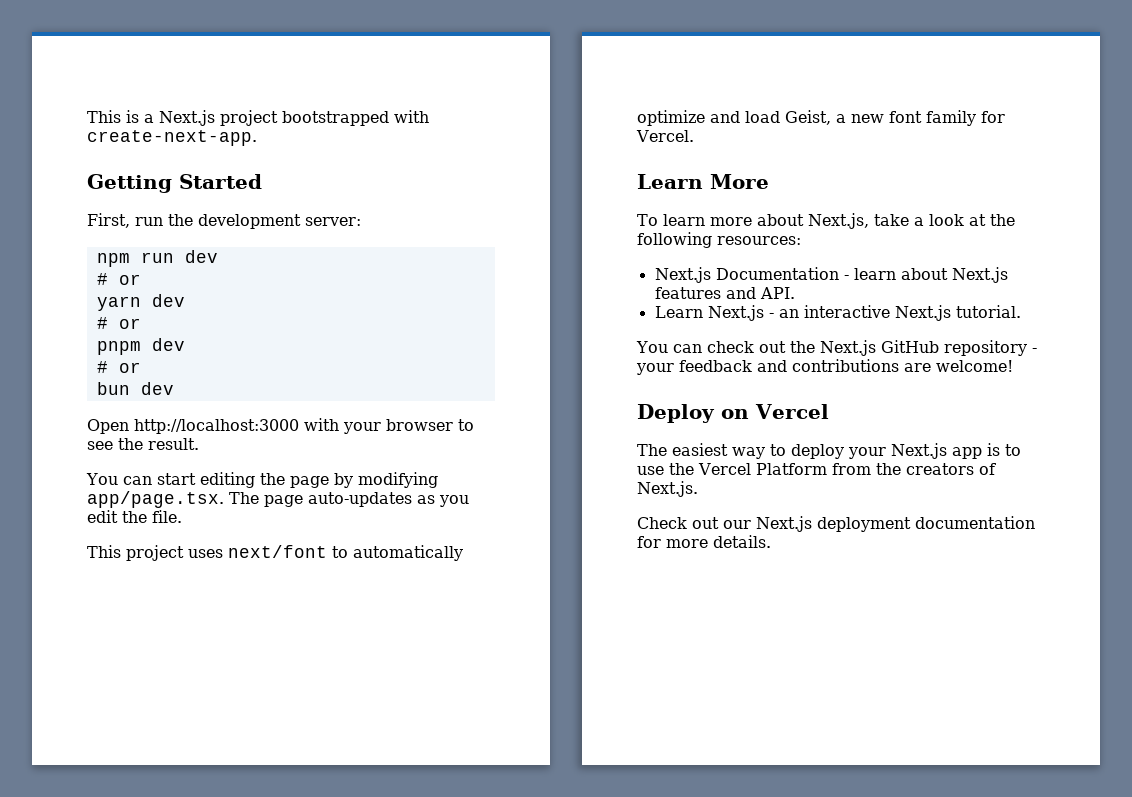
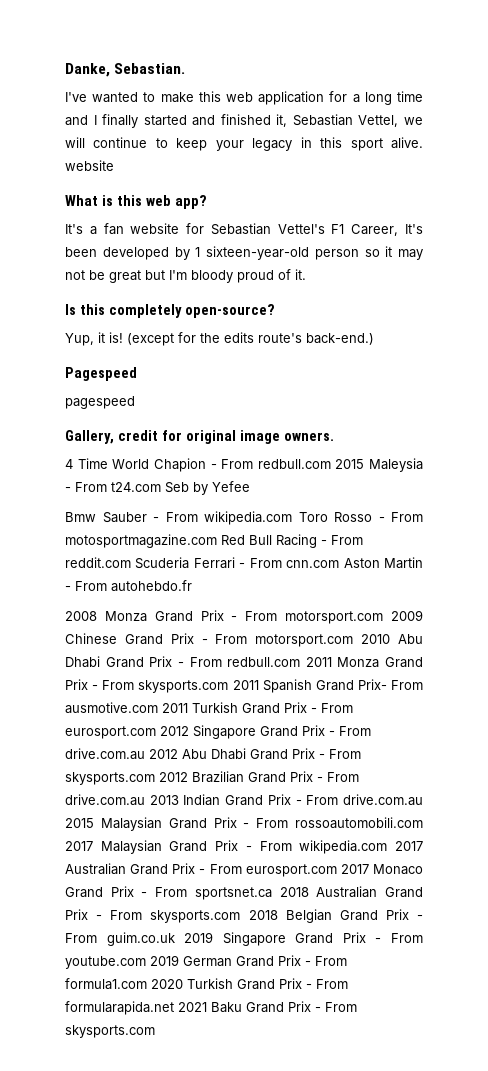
- This is a Next.js project bootstrapped with create-next-app.
- Getting Started
- First, run the development server:
- npm run dev
- # or
- yarn dev
- # or
- pnpm dev
- # or
- bun dev
- Open http://localhost:3000 with your browser to see the result.
- You can start editing the page by modifying app/page.tsx. The page auto-updates as you edit the file.
- This project uses next/font to automatically optimize and load Geist, a new font family for Vercel.
- Learn More
- To learn more about Next.js, take a look at the following resources:
- Next.js Documentation - learn about Next.js features and API.
- Learn Next.js - an interactive Next.js tutorial.
- You can check out the Next.js GitHub repository - your feedback and contributions are welcome!
- Deploy on Vercel
- The easiest way to deploy your Next.js app is to use the Vercel Platform from the creators of Next.js.
- Check out our Next.js deployment documentation for more details.
+ Danke, Sebastian.
+ I've wanted to make this web application for a long time and I finally started and finished it, Sebastian Vettel, we will continue to keep your legacy in this sport alive. website
+ What is this web app?
+ It's a fan website for Sebastian Vettel's F1 Career, It's been developed by 1 sixteen-year-old person so it may not be great but I'm bloody proud of it.
+ Is this completely open-source?
+ Yup, it is! (except for the edits route's back-end.)
+ Pagespeed
+ pagespeed
+ Gallery, credit for original image owners.
+ 4 Time World Chapion - From redbull.com 2015 Maleysia - From t24.com Seb by Yefee
+ Bmw Sauber - From wikipedia.com Toro Rosso - From motosportmagazine.com Red Bull Racing - From reddit.com Scuderia Ferrari - From cnn.com Aston Martin - From autohebdo.fr
+ 2008 Monza Grand Prix - From motorsport.com 2009 Chinese Grand Prix - From motorsport.com 2010 Abu Dhabi Grand Prix - From redbull.com 2011 Monza Grand Prix - From skysports.com 2011 Spanish Grand Prix- From ausmotive.com 2011 Turkish Grand Prix - From eurosport.com 2012 Singapore Grand Prix - From drive.com.au 2012 Abu Dhabi Grand Prix - From skysports.com 2012 Brazilian Grand Prix - From drive.com.au 2013 Indian Grand Prix - From drive.com.au 2015 Malaysian Grand Prix - From rossoautomobili.com 2017 Malaysian Grand Prix - From wikipedia.com 2017 Australian Grand Prix - From eurosport.com 2017 Monaco Grand Prix - From sportsnet.ca 2018 Australian Grand Prix - From skysports.com 2018 Belgian Grand Prix - From guim.co.uk 2019 Singapore Grand Prix - From youtube.com 2019 German Grand Prix - From formula1.com 2020 Turkish Grand Prix - From formularapida.net 2021 Baku Grand Prix - From skysports.com

